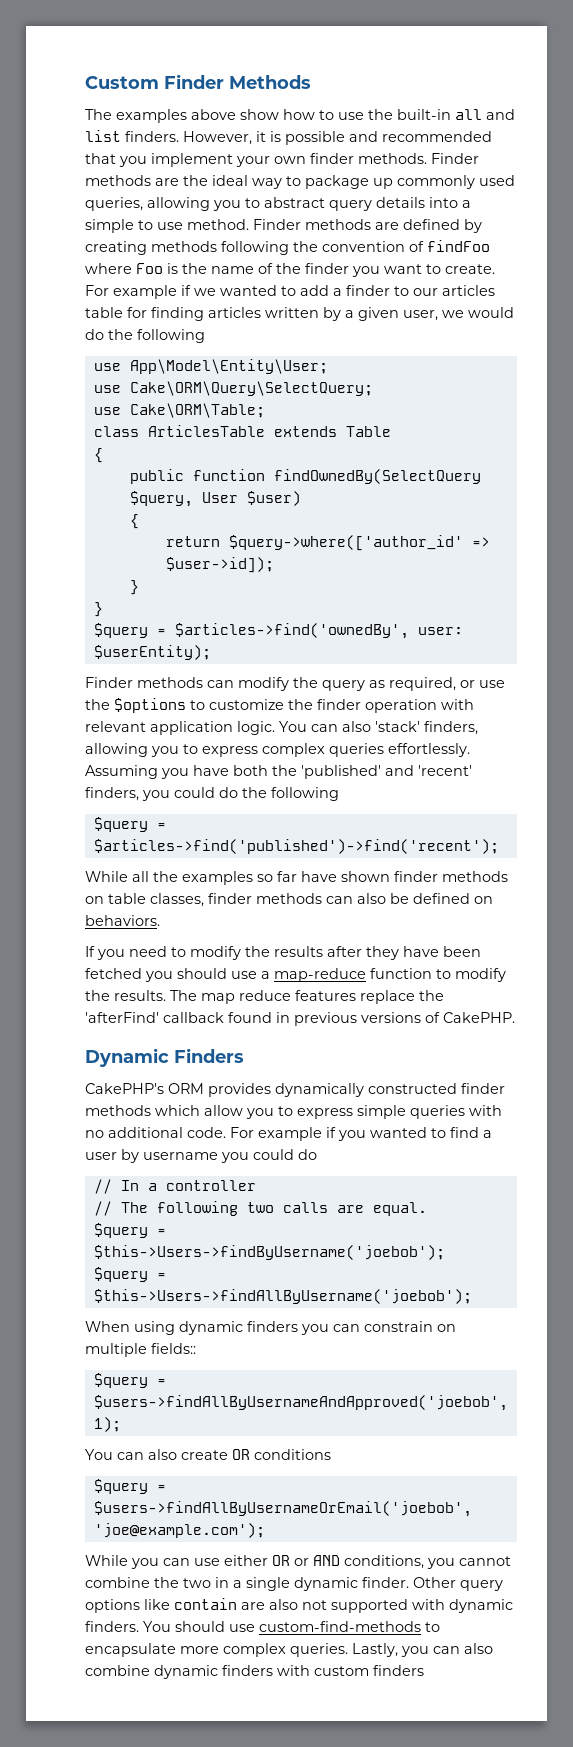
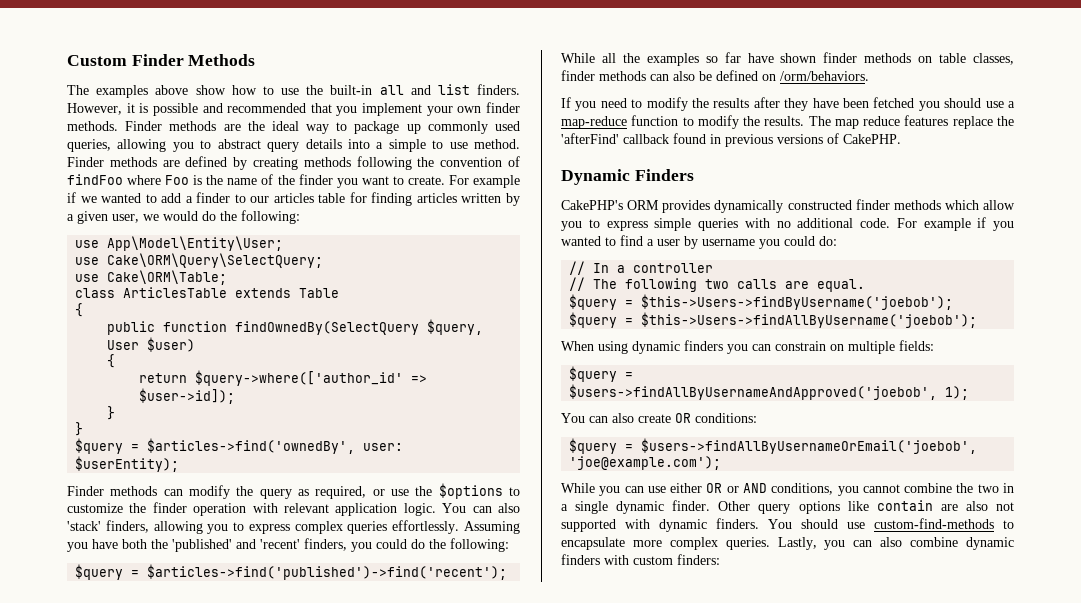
- For example if we wanted to add a finder to our articles table for finding articles written by a given user, we would do the following
+ For example if we wanted to add a finder to our articles table for finding articles written by a given user, we would do the following:
- Assuming you have both the 'published' and 'recent' finders, you could do the following
+ Assuming you have both the 'published' and 'recent' finders, you could do the following:
- While all the examples so far have shown finder methods on table classes, finder methods can also be defined on behaviors.
+ While all the examples so far have shown finder methods on table classes, finder methods can also be defined on /orm/behaviors.
- For example if you wanted to find a user by username you could do
+ For example if you wanted to find a user by username you could do:
- When using dynamic finders you can constrain on multiple fields::
+ When using dynamic finders you can constrain on multiple fields:
- You can also create OR conditions
+ You can also create OR conditions:
- Lastly, you can also combine dynamic finders with custom finders
+ Lastly, you can also combine dynamic finders with custom finders:

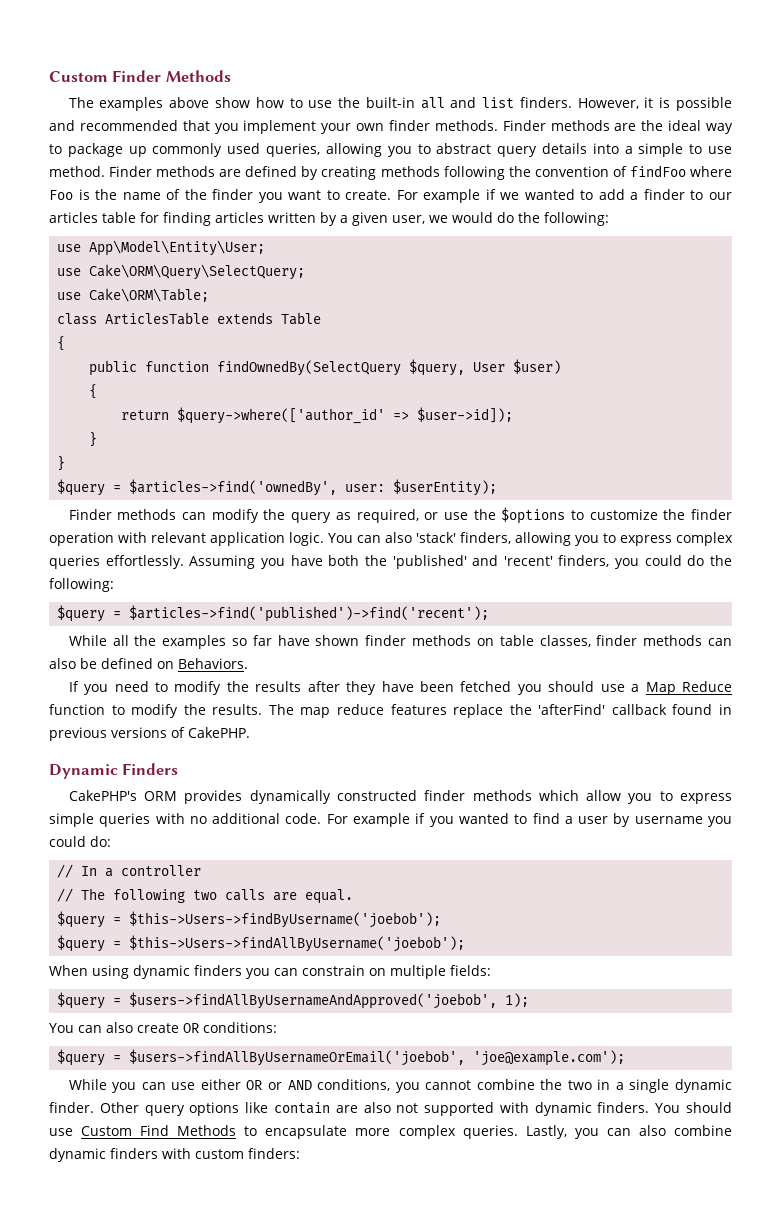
- While all the examples so far have shown finder methods on table classes, finder methods can also be defined on /orm/behaviors.
+ While all the examples so far have shown finder methods on table classes, finder methods can also be defined on Behaviors.
- If you need to modify the results after they have been fetched you should use a map-reduce function to modify the results.
+ If you need to modify the results after they have been fetched you should use a Map Reduce function to modify the results.
- You should use custom-find-methods to encapsulate more complex queries.
+ You should use Custom Find Methods to encapsulate more complex queries.

